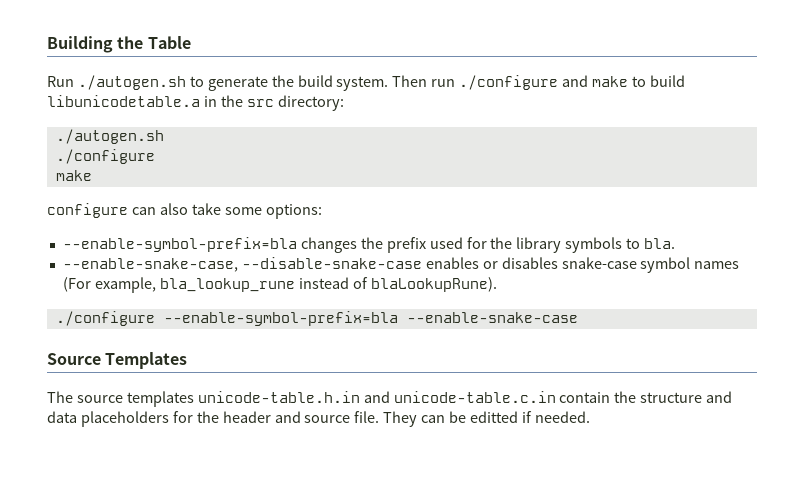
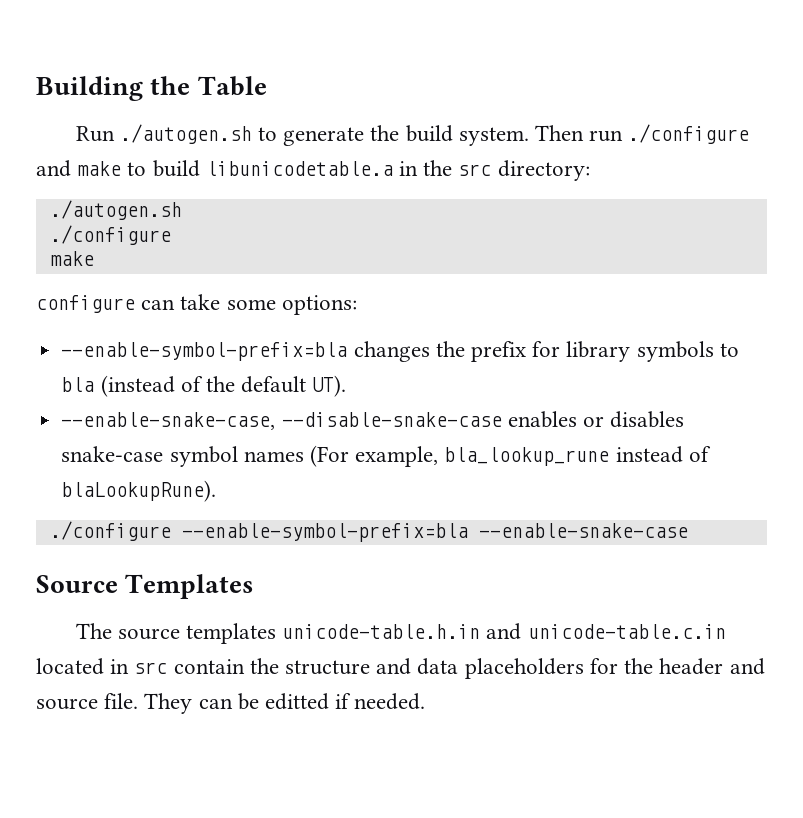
- configure can also take some options:
+ configure can take some options:
- --enable-symbol-prefix=bla changes the prefix used for the library symbols to bla.
+ --enable-symbol-prefix=bla changes the prefix for library symbols to bla (instead of the default UT).
- The source templates unicode-table.h.in and unicode-table.c.in contain the structure and data placeholders for the header and source file.
+ The source templates unicode-table.h.in and unicode-table.c.in located in src contain the structure and data placeholders for the header and source file.

